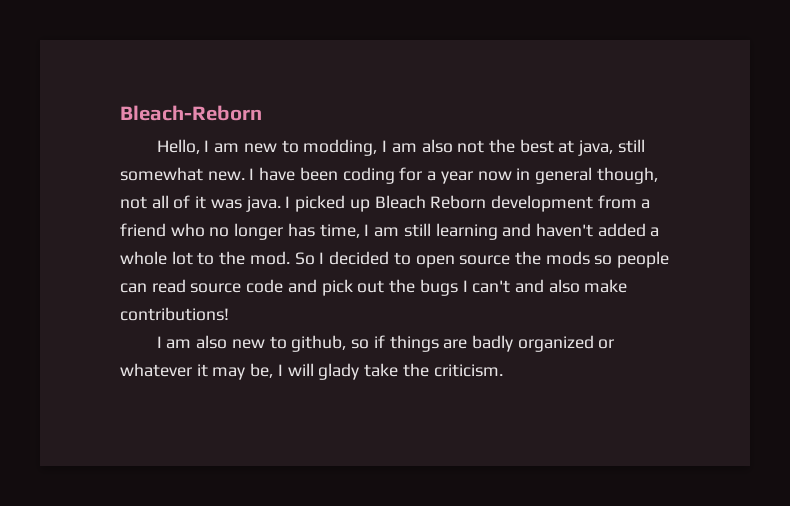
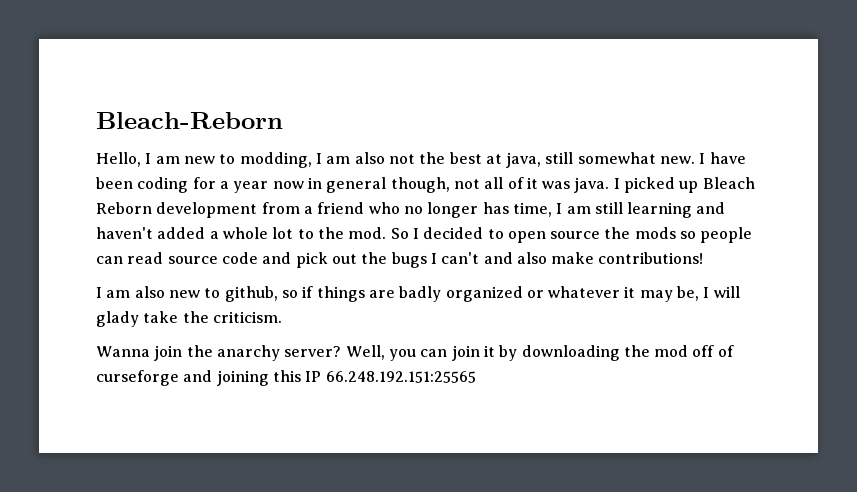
+ Wanna join the anarchy server? Well, you can join it by downloading the mod off of curseforge and joining this IP 66.248.192.151:25565

